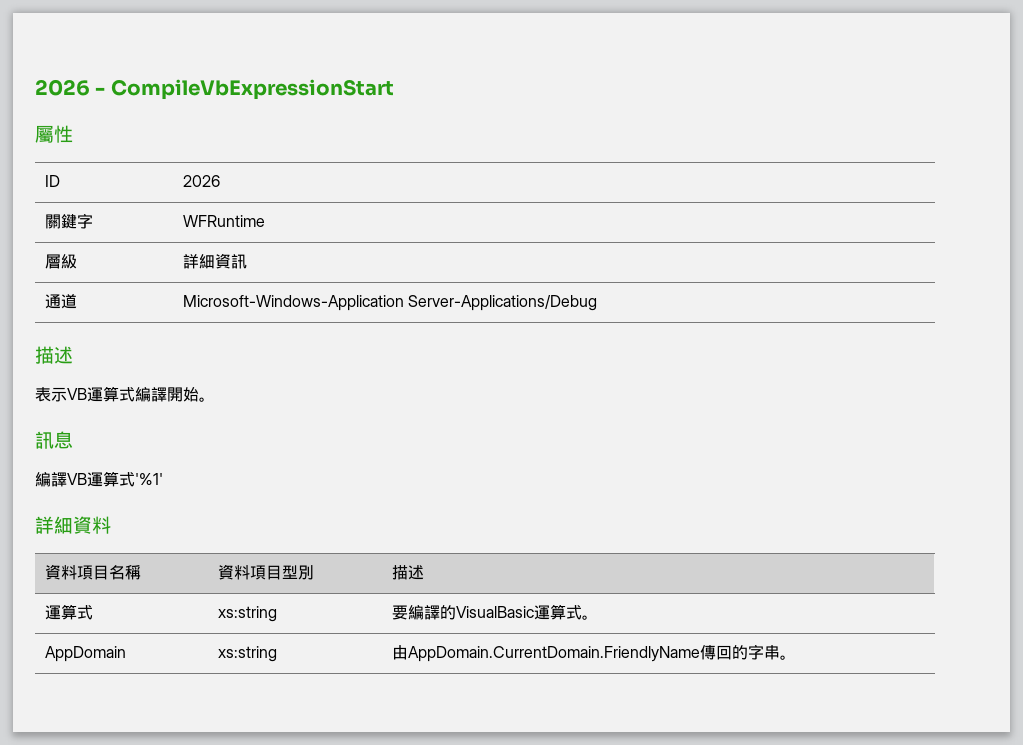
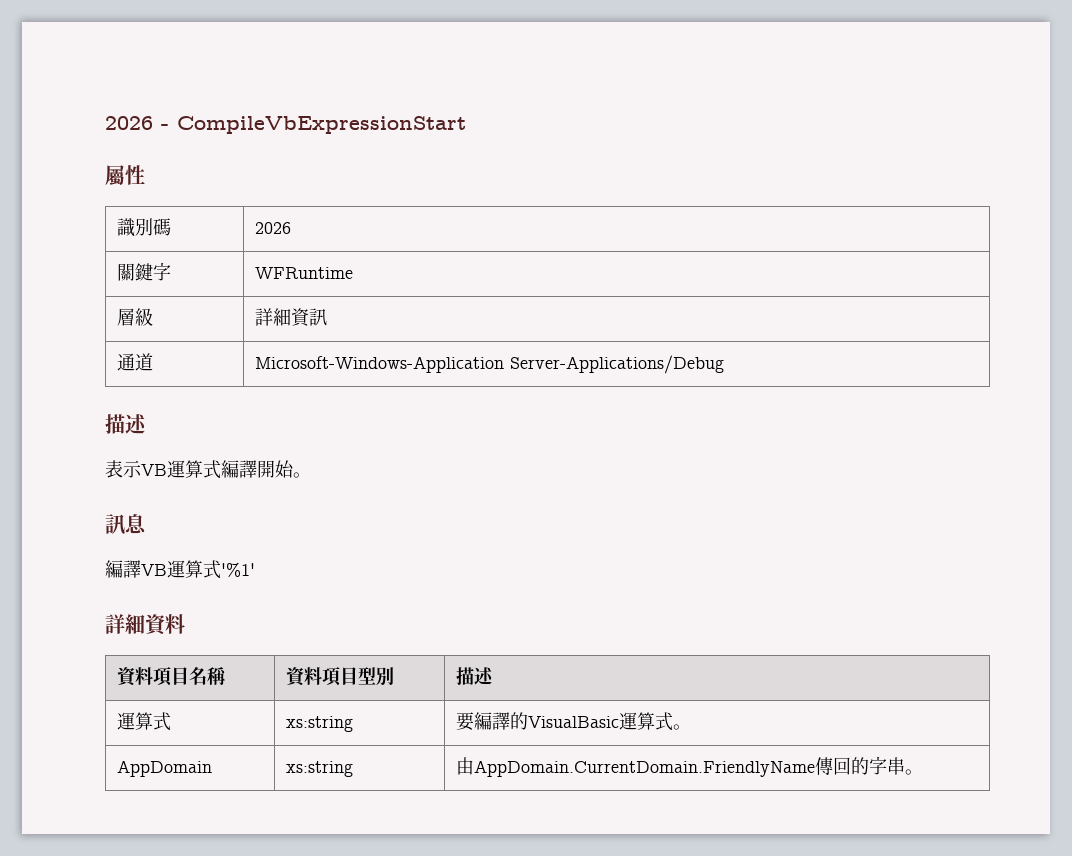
- ID | 2026
+ 識別碼 | 2026

